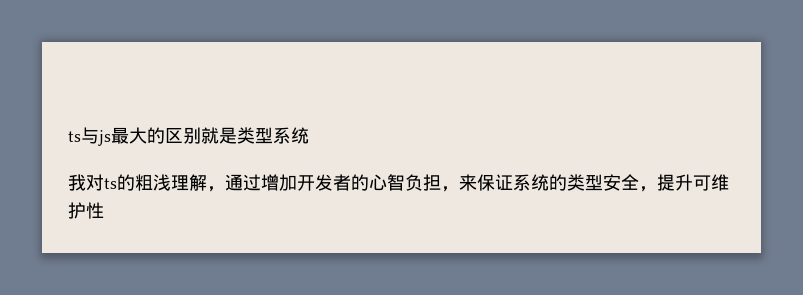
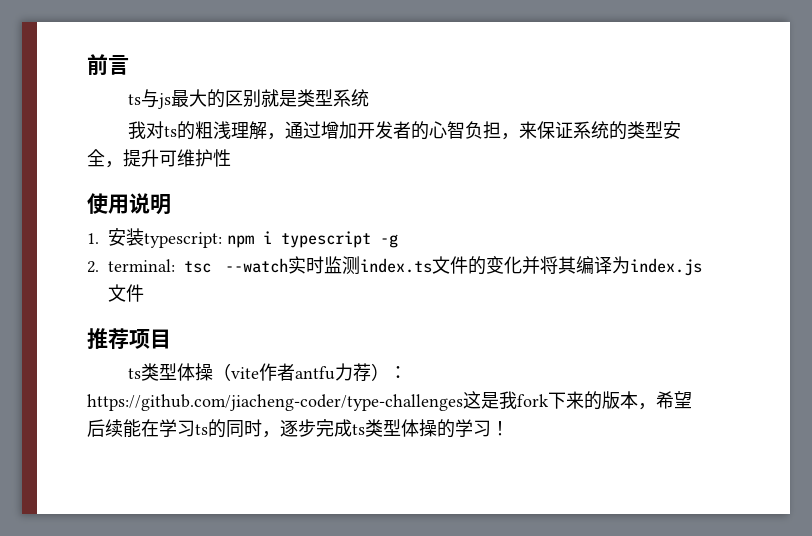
+ 前言
+ 使用说明
+ 1.安装typescript: npm i typescript -g
+ 2. terminal: tsc --watch实时监测index.ts文件的变化并将其编译为index.js文件
+ 推荐项目
+ ts类型体操（vite作者antfu力荐）：https://github.com/jiacheng-coder/type-challenges这是我fork下来的版本，希望后续能在学习ts的同时，逐步完成ts类型体操的学习！

